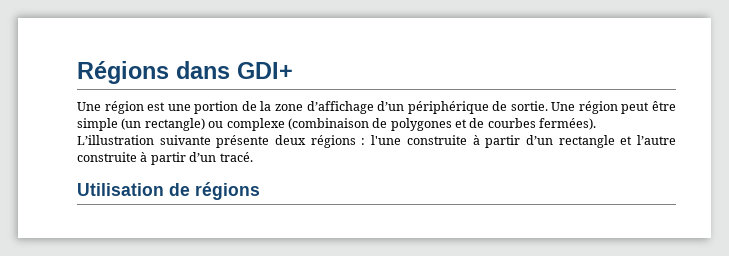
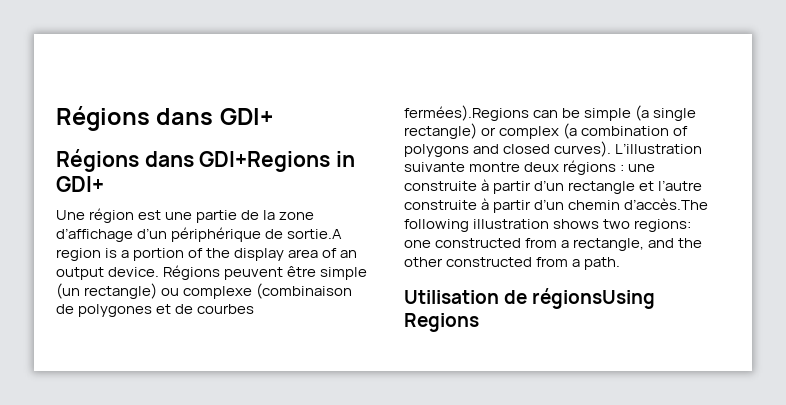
+ Régions dans GDI+Regions in GDI+
- Une région est une portion de la zone d’affichage d’un périphérique de sortie. Une région peut être simple (un rectangle) ou complexe (combinaison de polygones et de courbes fermées).
+ Une région est une partie de la zone d’affichage d’un périphérique de sortie.A region is a portion of the display area of an output device. Régions peuvent être simple (un rectangle) ou complexe (combinaison de polygones et de courbes fermées).Regions can be simple (a single rectangle) or complex (a combination of polygons and closed curves).
- L’illustration suivante présente deux régions : l'une construite à partir d’un rectangle et l’autre construite à partir d’un tracé.
+ L’illustration suivante montre deux régions : une construite à partir d’un rectangle et l’autre construite à partir d’un chemin d’accès.The following illustration shows two regions: one constructed from a rectangle, and the other constructed from a path.
- Utilisation de régions
+ Utilisation de régionsUsing Regions

